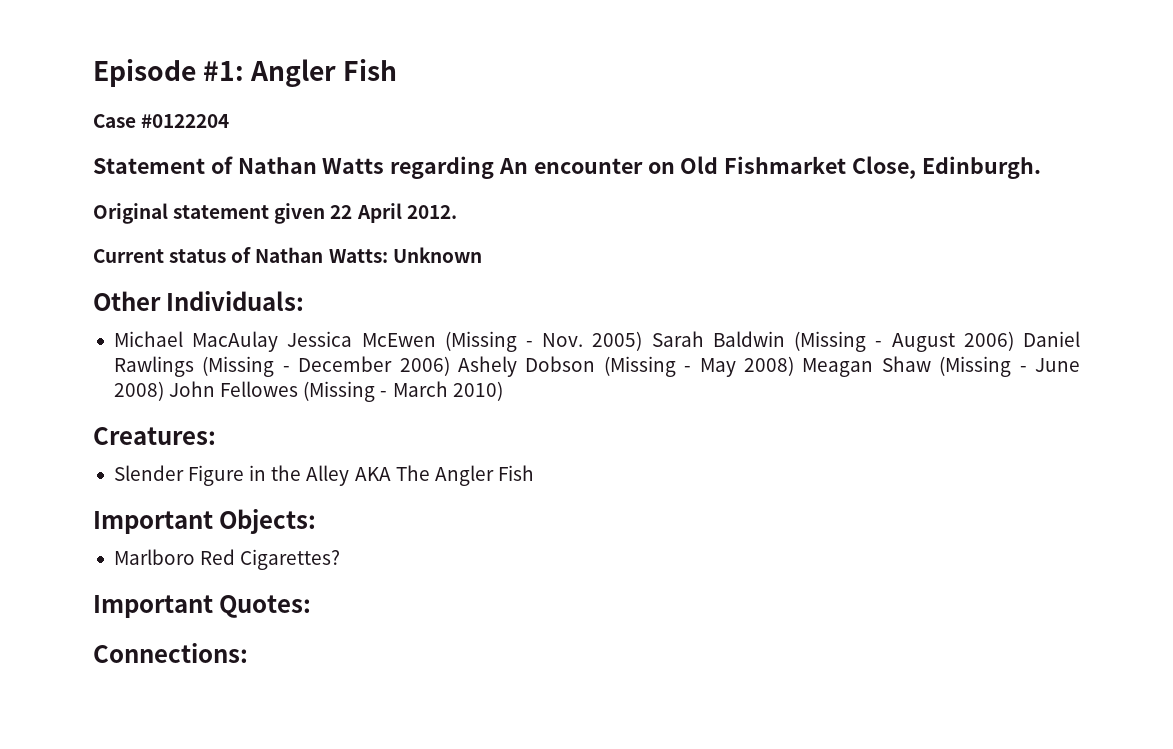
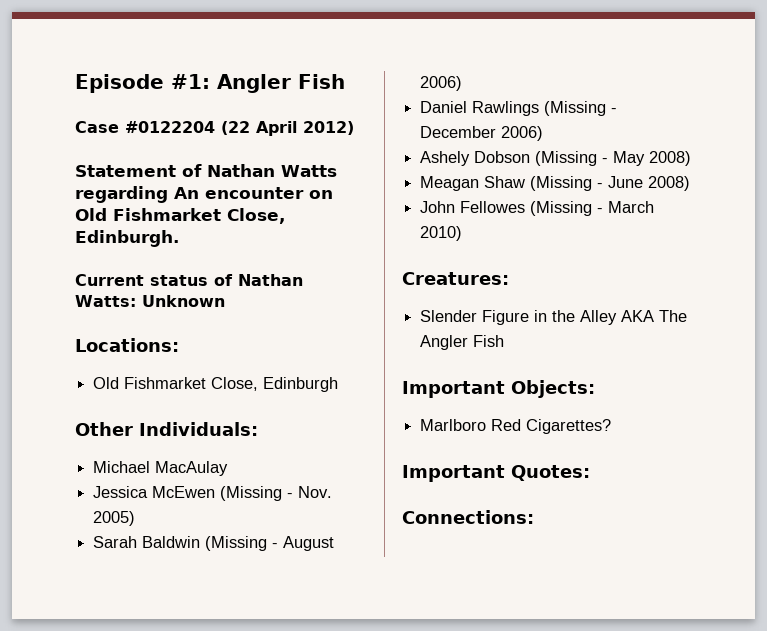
- Case #0122204
+ Case #0122204 (22 April 2012)
- Original statement given 22 April 2012.
+ Locations:
+ Old Fishmarket Close, Edinburgh
- Michael MacAulay Jessica McEwen (Missing - Nov. 2005) Sarah Baldwin (Missing - August 2006) Daniel Rawlings (Missing - December 2006) Ashely Dobson (Missing - May 2008) Meagan Shaw (Missing - June 2008) John Fellowes (Missing - March 2010)
+ Michael MacAulay
+ Jessica McEwen (Missing - Nov. 2005)
+ Sarah Baldwin (Missing - August 2006)
+ Daniel Rawlings (Missing - December 2006)
+ Ashely Dobson (Missing - May 2008)
+ Meagan Shaw (Missing - June 2008)
+ John Fellowes (Missing - March 2010)

